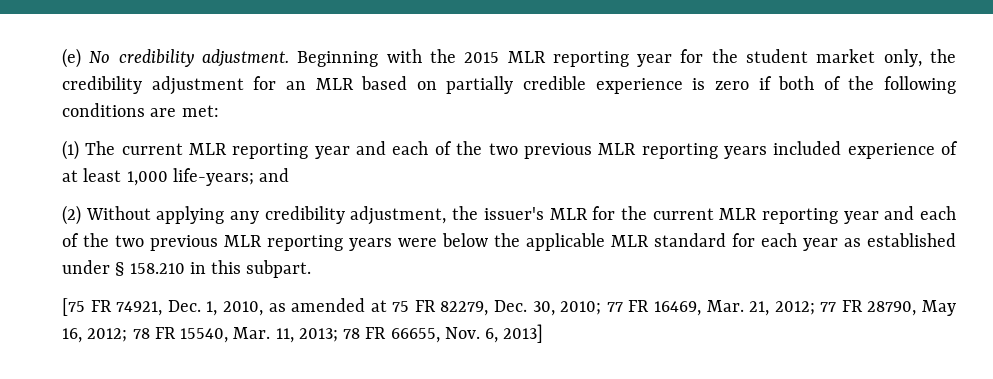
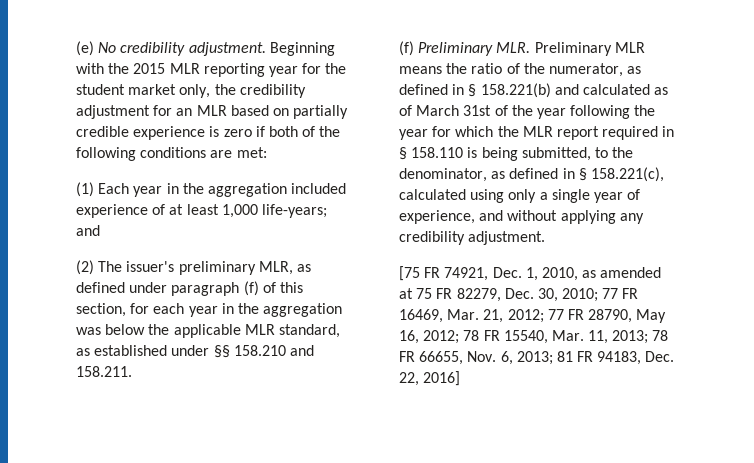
- (1) The current MLR reporting year and each of the two previous MLR reporting years included experience of at least 1,000 life-years; and
+ (1) Each year in the aggregation included experience of at least 1,000 life-years; and
- (2) Without applying any credibility adjustment, the issuer's MLR for the current MLR reporting year and each of the two previous MLR reporting years were below the applicable MLR standard for each year as established under § 158.210 in this subpart.
+ (2) The issuer's preliminary MLR, as defined under paragraph (f) of this section, for each year in the aggregation was below the applicable MLR standard, as established under §§ 158.210 and 158.211.
+ (f) Preliminary MLR. Preliminary MLR means the ratio of the numerator, as defined in § 158.221(b) and calculated as of March 31st of the year following the year for which the MLR report required in § 158.110 is being submitted, to the denominator, as defined in § 158.221(c), calculated using only a single year of experience, and without applying any credibility adjustment.
- [75 FR 74921, Dec. 1, 2010, as amended at 75 FR 82279, Dec. 30, 2010; 77 FR 16469, Mar. 21, 2012; 77 FR 28790, May 16, 2012; 78 FR 15540, Mar. 11, 2013; 78 FR 66655, Nov. 6, 2013]
+ [75 FR 74921, Dec. 1, 2010, as amended at 75 FR 82279, Dec. 30, 2010; 77 FR 16469, Mar. 21, 2012; 77 FR 28790, May 16, 2012; 78 FR 15540, Mar. 11, 2013; 78 FR 66655, Nov. 6, 2013; 81 FR 94183, Dec. 22, 2016]

